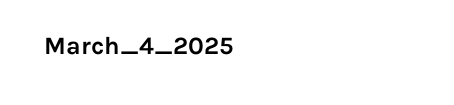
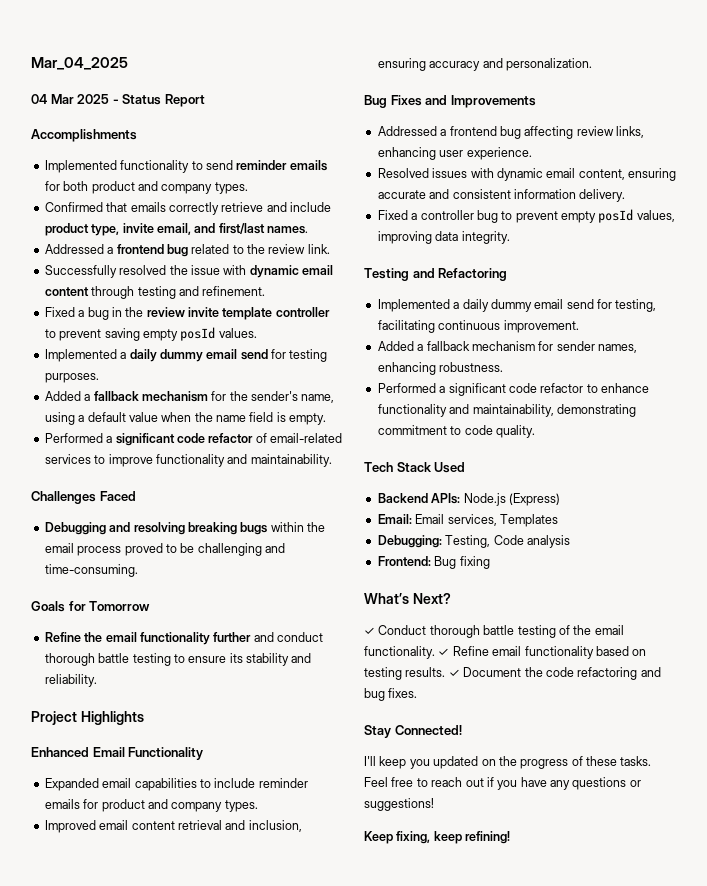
- March_4_2025
+ Mar_04_2025
+ 04 Mar 2025 - Status Report
+ Accomplishments
+ Implemented functionality to send reminder emails for both product and company types.
+ Confirmed that emails correctly retrieve and include product type, invite email, and first/last names.
+ Addressed a frontend bug related to the review link.
+ Successfully resolved the issue with dynamic email content through testing and refinement.
+ Fixed a bug in the review invite template controller to prevent saving empty posId values.
+ Implemented a daily dummy email send for testing purposes.
+ Added a fallback mechanism for the sender's name, using a default value when the name field is empty.
+ Performed a significant code refactor of email-related services to improve functionality and maintainability.
+ Challenges Faced
+ Debugging and resolving breaking bugs within the email process proved to be challenging and time-consuming.
+ Goals for Tomorrow
+ Refine the email functionality further and conduct thorough battle testing to ensure its stability and reliability.
+ Project Highlights
+ Enhanced Email Functionality
+ Expanded email capabilities to include reminder emails for product and company types.
+ Improved email content retrieval and inclusion, ensuring accuracy and personalization.
+ Bug Fixes and Improvements
+ Addressed a frontend bug affecting review links, enhancing user experience.
+ Resolved issues with dynamic email content, ensuring accurate and consistent information delivery.
+ Fixed a controller bug to prevent empty posId values, improving data integrity.
+ Testing and Refactoring
+ Implemented a daily dummy email send for testing, facilitating continuous improvement.
+ Added a fallback mechanism for sender names, enhancing robustness.
+ Performed a significant code refactor to enhance functionality and maintainability, demonstrating commitment to code quality.
+ Tech Stack Used
+ Backend APIs: Node.js (Express)
+ Email: Email services, Templates
+ Debugging: Testing, Code analysis
+ Frontend: Bug fixing
+ What’s Next?
+ ✓ Conduct thorough battle testing of the email functionality. ✓ Refine email functionality based on testing results. ✓ Document the code refactoring and bug fixes.
+ Stay Connected!
+ I'll keep you updated on the progress of these tasks. Feel free to reach out if you have any questions or suggestions!
+ Keep fixing, keep refining!

